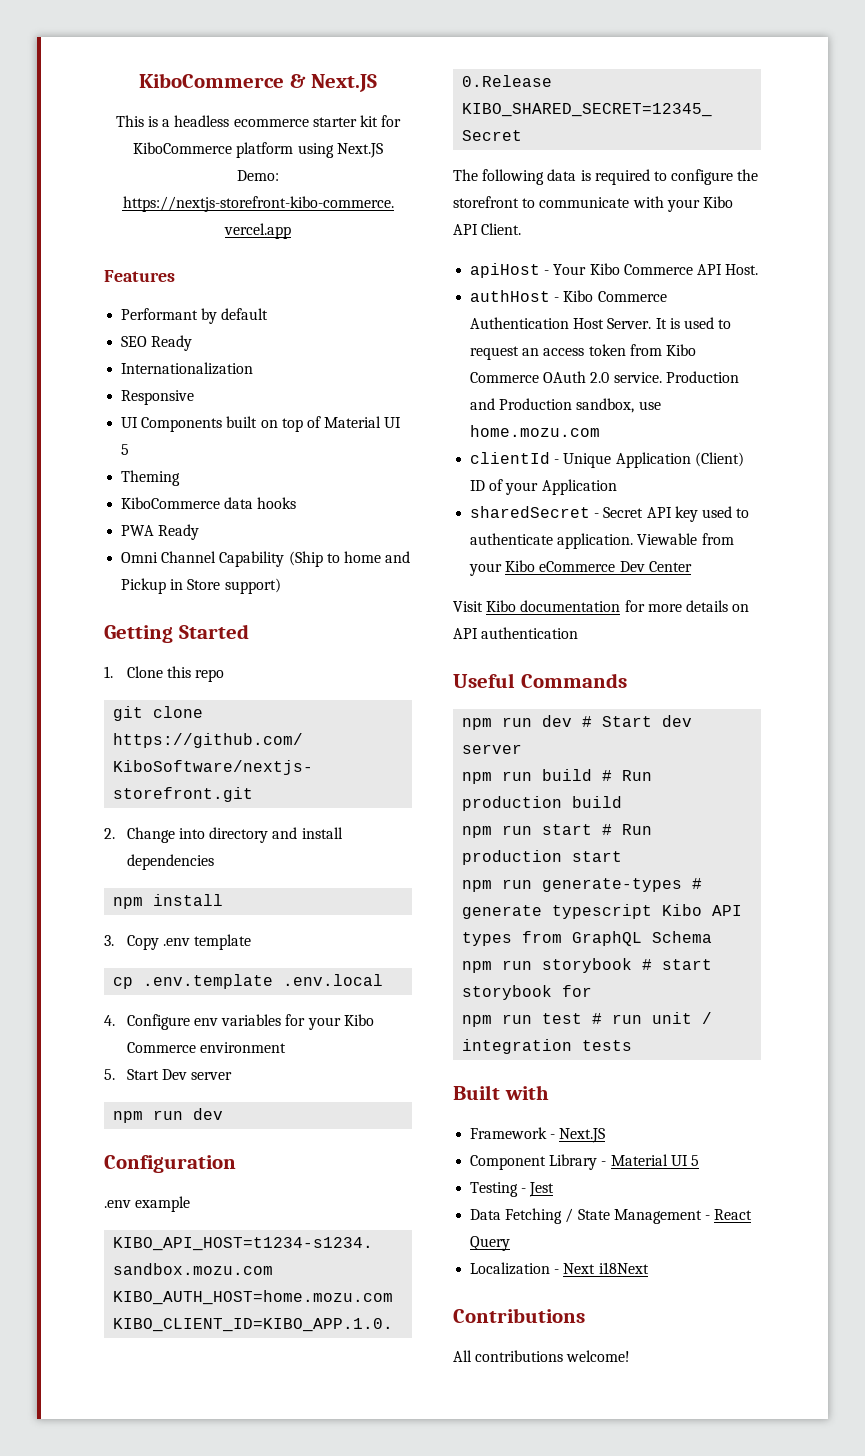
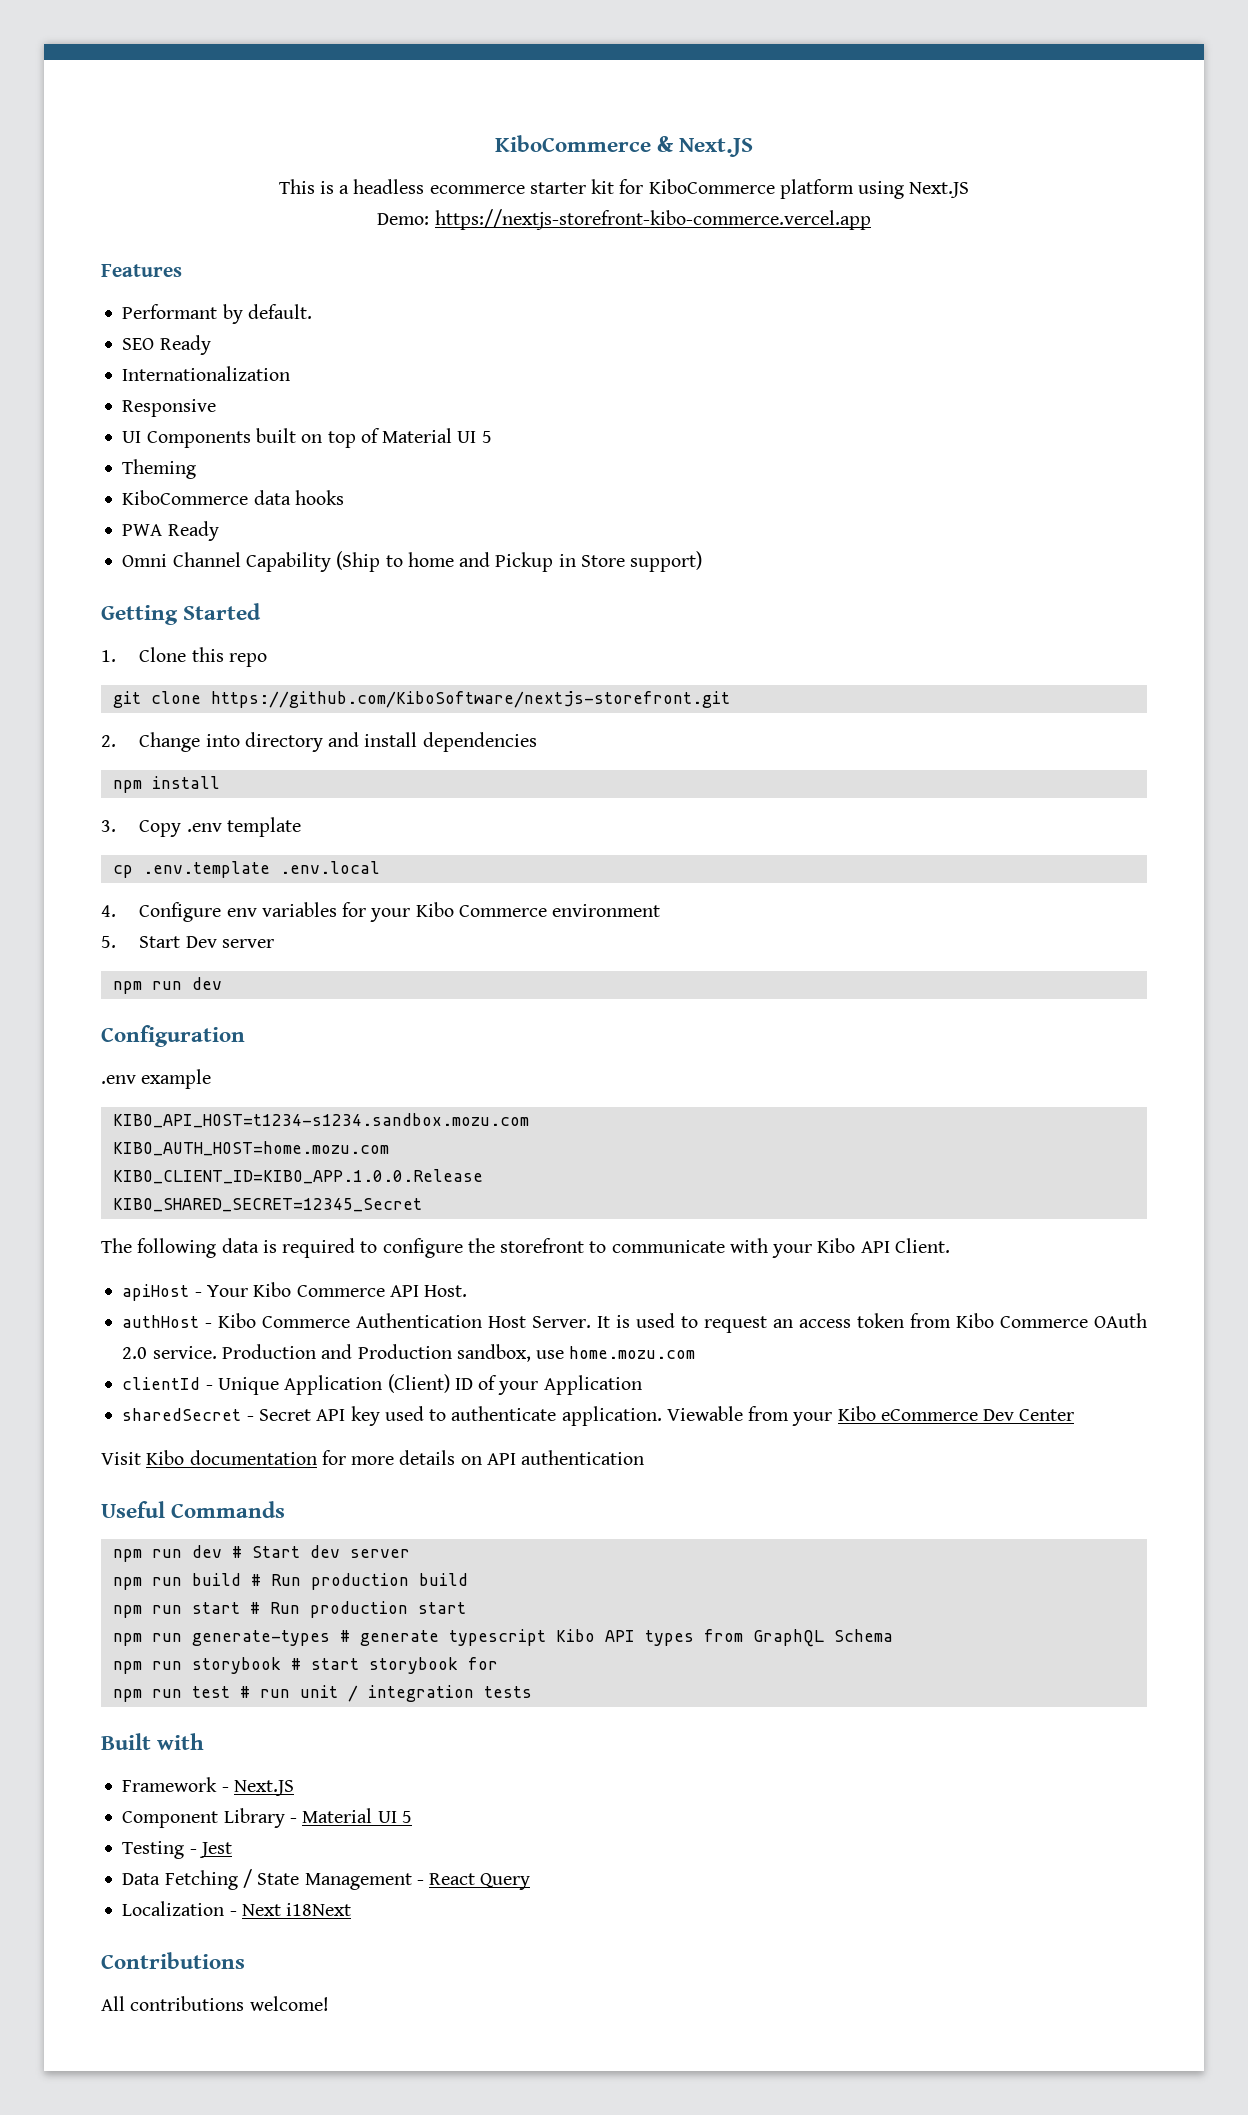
- Performant by default
+ Performant by default.

